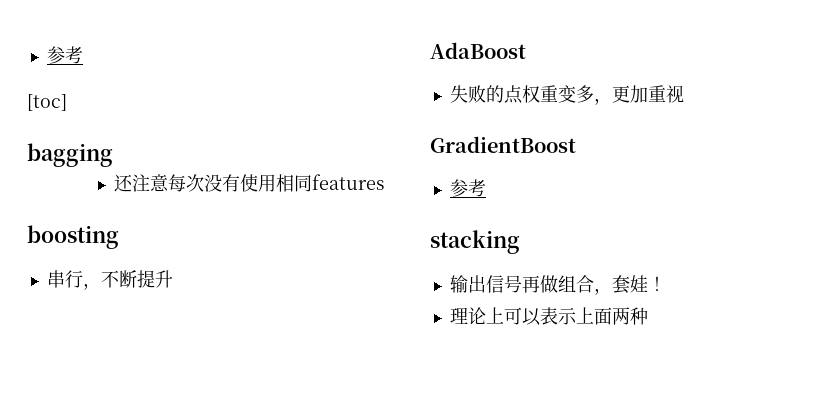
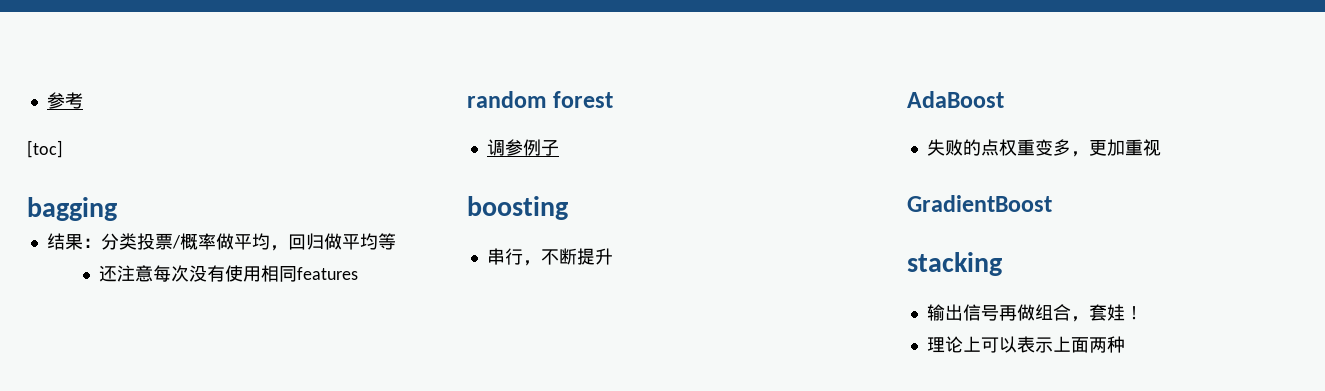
+ 结果：分类投票/概率做平均，回归做平均等
+ random forest
+ 调参例子
  GradientBoost
- 参考

